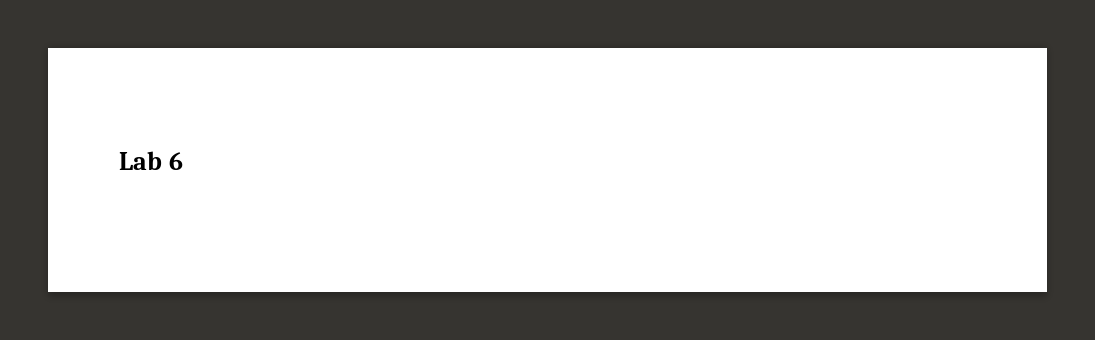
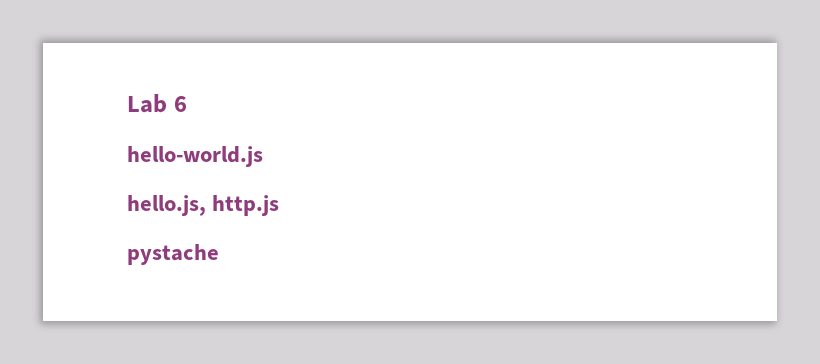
+ hello-world.js
+ hello.js, http.js
+ pystache

